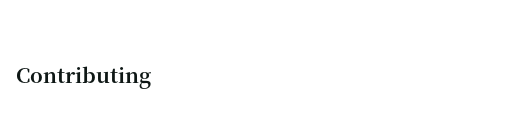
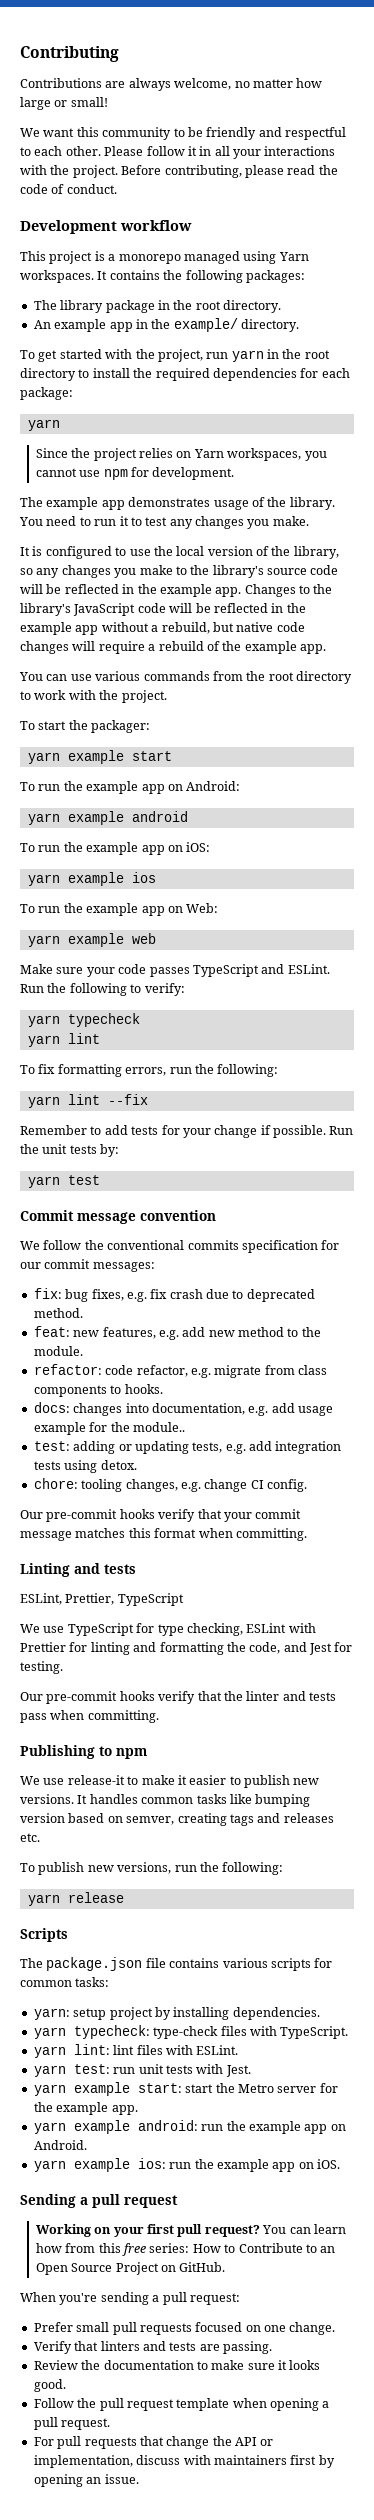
+ Contributions are always welcome, no matter how large or small!
+ We want this community to be friendly and respectful to each other. Please follow it in all your interactions with the project. Before contributing, please read the code of conduct.
+ Development workflow
+ This project is a monorepo managed using Yarn workspaces. It contains the following packages:
+ The library package in the root directory.
+ An example app in the example/ directory.
+ To get started with the project, run yarn in the root directory to install the required dependencies for each package:
+ yarn
+ Since the project relies on Yarn workspaces, you cannot use npm for development.
+ The example app demonstrates usage of the library. You need to run it to test any changes you make.
+ It is configured to use the local version of the library, so any changes you make to the library's source code will be reflected in the example app. Changes to the library's JavaScript code will be reflected in the example app without a rebuild, but native code changes will require a rebuild of the example app.
+ You can use various commands from the root directory to work with the project.
+ To start the packager:
+ yarn example start
+ To run the example app on Android:
+ yarn example android
+ To run the example app on iOS:
+ yarn example ios
+ To run the example app on Web:
+ yarn example web
+ Make sure your code passes TypeScript and ESLint. Run the following to verify:
+ yarn typecheck
+ yarn lint
+ To fix formatting errors, run the following:
+ yarn lint --fix
+ Remember to add tests for your change if possible. Run the unit tests by:
+ yarn test
+ Commit message convention
+ We follow the conventional commits specification for our commit messages:
+ fix: bug fixes, e.g. fix crash due to deprecated method.
+ feat: new features, e.g. add new method to the module.
+ refactor: code refactor, e.g. migrate from class components to hooks.
+ docs: changes into documentation, e.g. add usage example for the module..
+ test: adding or updating tests, e.g. add integration tests using detox.
+ chore: tooling changes, e.g. change CI config.
+ Our pre-commit hooks verify that your commit message matches this format when committing.
+ Linting and tests
+ ESLint, Prettier, TypeScript
+ We use TypeScript for type checking, ESLint with Prettier for linting and formatting the code, and Jest for testing.
+ Our pre-commit hooks verify that the linter and tests pass when committing.
+ Publishing to npm
+ We use release-it to make it easier to publish new versions. It handles common tasks like bumping version based on semver, creating tags and releases etc.
+ To publish new versions, run the following:
+ yarn release
+ Scripts
+ The package.json file contains various scripts for common tasks:
+ yarn: setup project by installing dependencies.
+ yarn typecheck: type-check files with TypeScript.
+ yarn lint: lint files with ESLint.
+ yarn test: run unit tests with Jest.
+ yarn example start: start the Metro server for the example app.
+ yarn example android: run the example app on Android.
+ yarn example ios: run the example app on iOS.
+ Sending a pull request
+ Working on your first pull request? You can learn how from this free series: How to Contribute to an Open Source Project on GitHub.
+ When you're sending a pull request:
+ Prefer small pull requests focused on one change.
+ Verify that linters and tests are passing.
+ Review the documentation to make sure it looks good.
+ Follow the pull request template when opening a pull request.
+ For pull requests that change the API or implementation, discuss with maintainers first by opening an issue.

